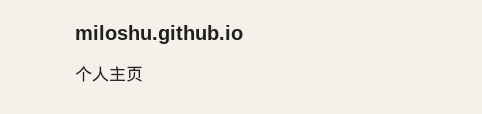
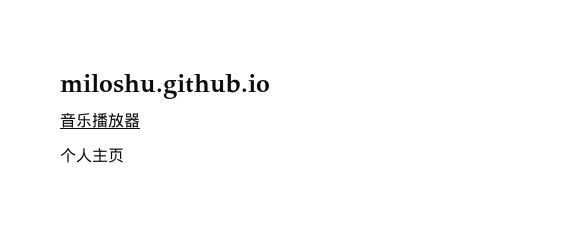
+ 音乐播放器

